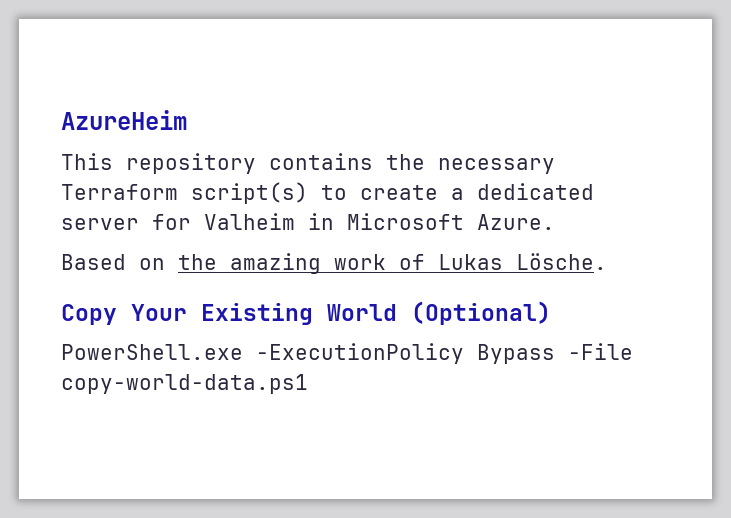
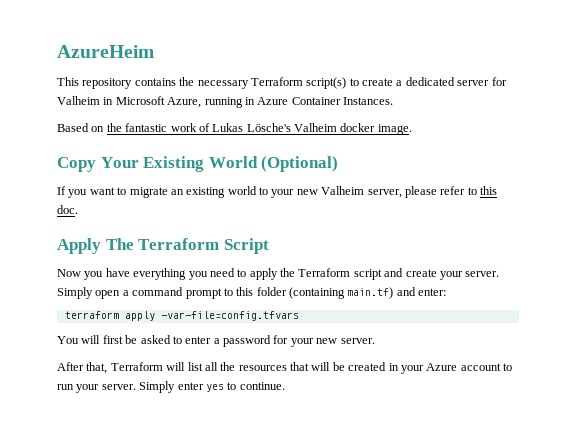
- This repository contains the necessary Terraform script(s) to create a dedicated server for Valheim in Microsoft Azure.
+ This repository contains the necessary Terraform script(s) to create a dedicated server for Valheim in Microsoft Azure, running in Azure Container Instances.
- Based on the amazing work of Lukas Lösche.
+ Based on the fantastic work of Lukas Lösche's Valheim docker image.
- PowerShell.exe -ExecutionPolicy Bypass -File copy-world-data.ps1
+ If you want to migrate an existing world to your new Valheim server, please refer to this doc.
+ Apply The Terraform Script
+ Now you have everything you need to apply the Terraform script and create your server. Simply open a command prompt to this folder (containing main.tf) and enter:
+ terraform apply -var-file=config.tfvars
+ You will first be asked to enter a password for your new server.
+ After that, Terraform will list all the resources that will be created in your Azure account to run your server. Simply enter yes to continue.

